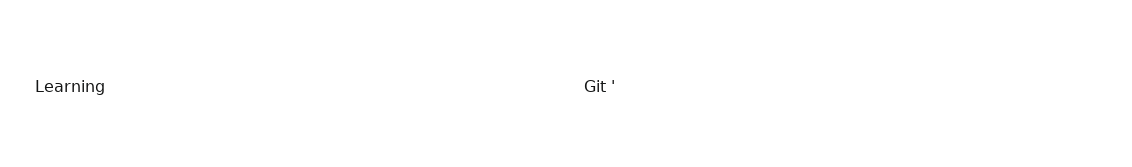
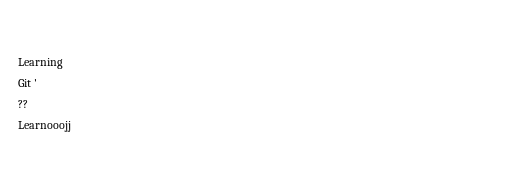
+ ??
+ Learnooojj

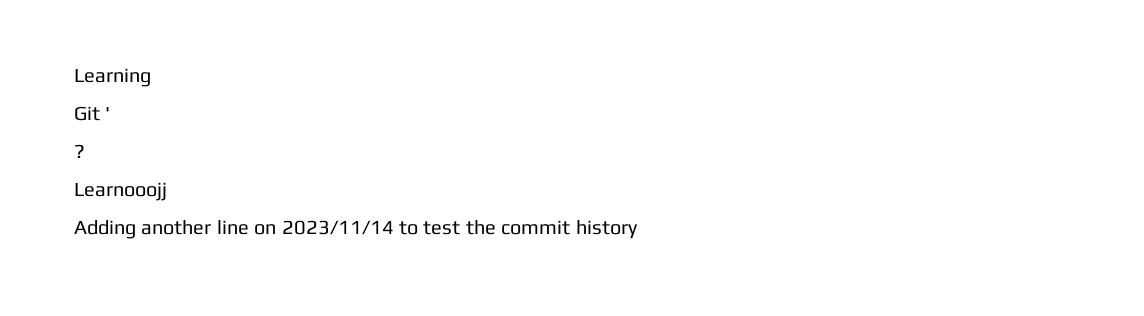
- ??
+ ?
+ Adding another line on 2023/11/14 to test the commit history

